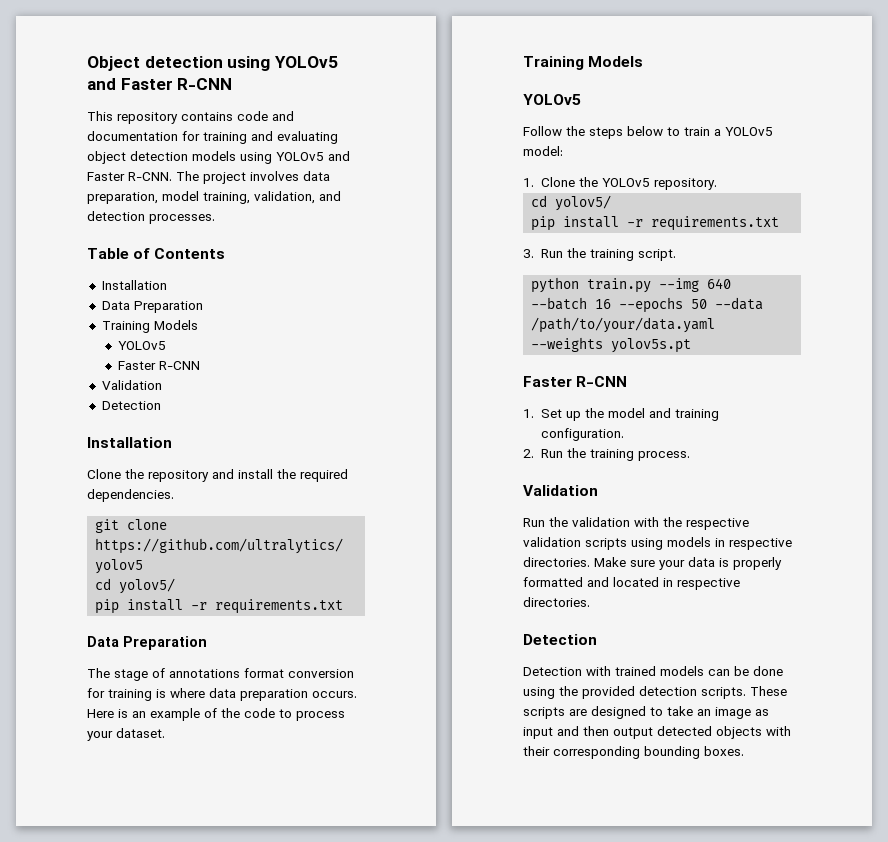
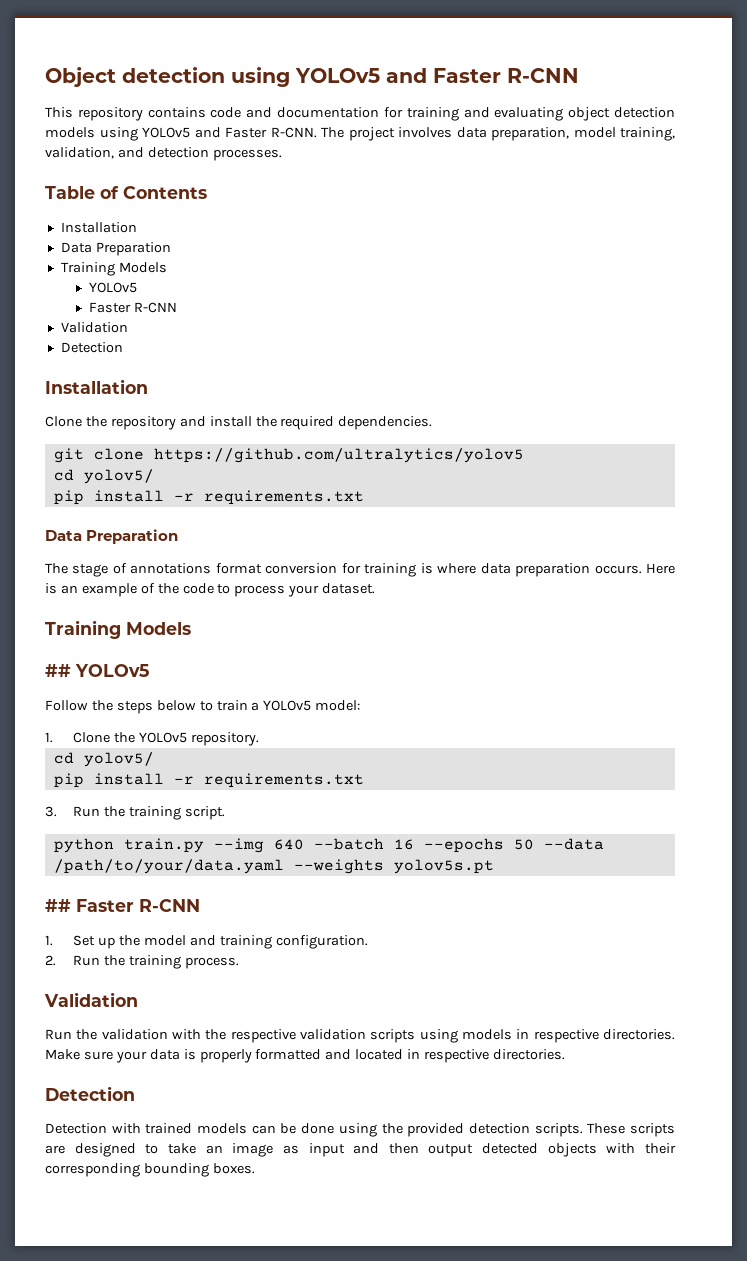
  Here is an example of the code to process your dataset.
  Training Models
- YOLOv5
+ ## YOLOv5
  python train.py --img 640 --batch 16 --epochs 50 --data /path/to/your/data.yaml --weights yolov5s.pt
- Faster R-CNN
+ ## Faster R-CNN

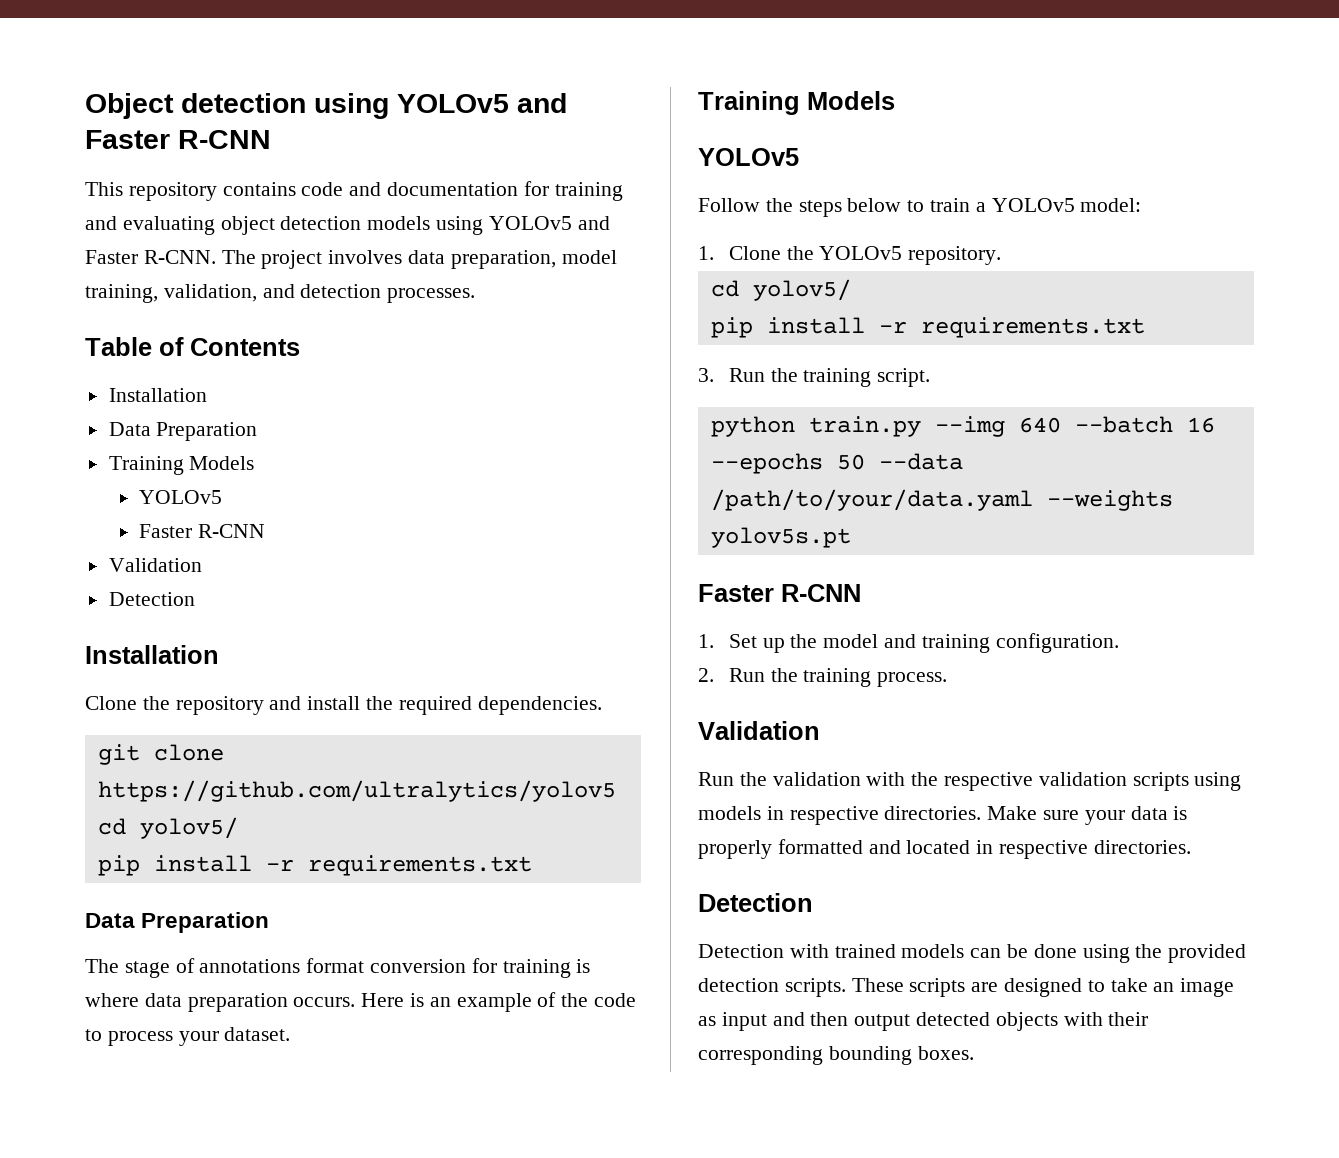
  Here is an example of the code to process your dataset.
  Training Models
- ## YOLOv5
+ YOLOv5
  python train.py --img 640 --batch 16 --epochs 50 --data /path/to/your/data.yaml --weights yolov5s.pt
- ## Faster R-CNN
+ Faster R-CNN

